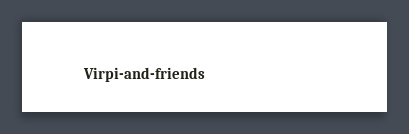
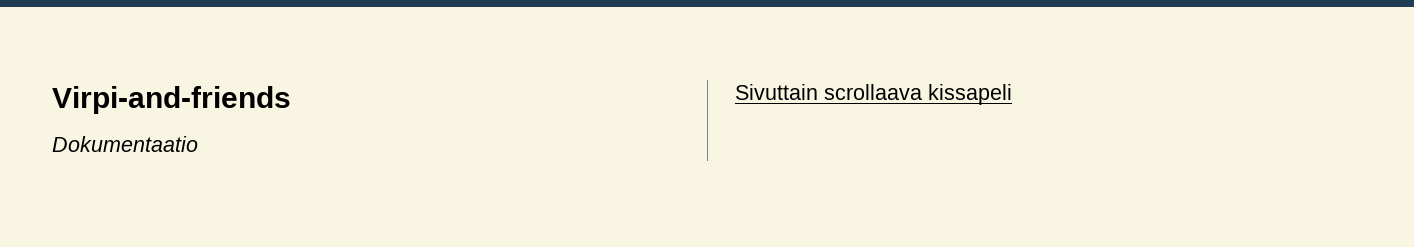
+ Dokumentaatio
+ Sivuttain scrollaava kissapeli

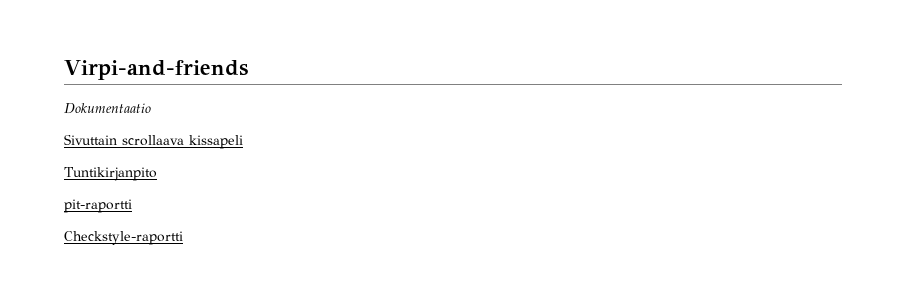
+ Tuntikirjanpito
+ pit-raportti
+ Checkstyle-raportti

